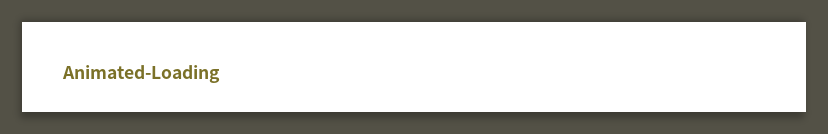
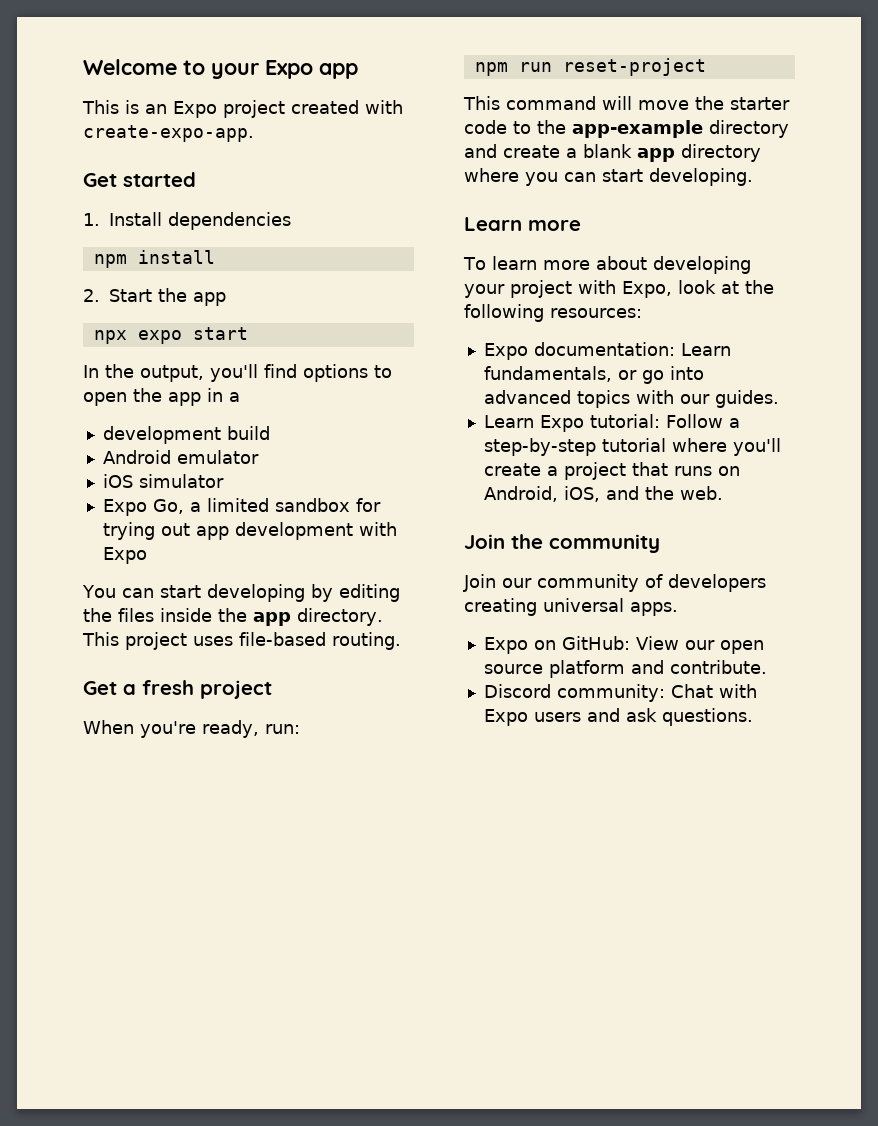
- Animated-Loading
+ Welcome to your Expo app
+ This is an Expo project created with create-expo-app.
+ Get started
+ 1. Install dependencies
+ npm install
+ 2. Start the app
+ npx expo start
+ In the output, you'll find options to open the app in a
+ development build
+ Android emulator
+ iOS simulator
+ Expo Go, a limited sandbox for trying out app development with Expo
+ You can start developing by editing the files inside the app directory. This project uses file-based routing.
+ Get a fresh project
+ When you're ready, run:
+ npm run reset-project
+ This command will move the starter code to the app-example directory and create a blank app directory where you can start developing.
+ Learn more
+ To learn more about developing your project with Expo, look at the following resources:
+ Expo documentation: Learn fundamentals, or go into advanced topics with our guides.
+ Learn Expo tutorial: Follow a step-by-step tutorial where you'll create a project that runs on Android, iOS, and the web.
+ Join the community
+ Join our community of developers creating universal apps.
+ Expo on GitHub: View our open source platform and contribute.
+ Discord community: Chat with Expo users and ask questions.

